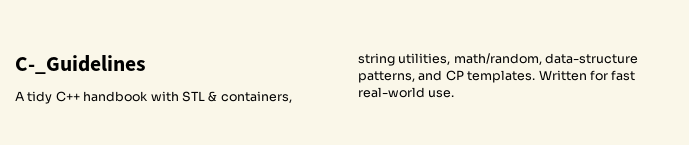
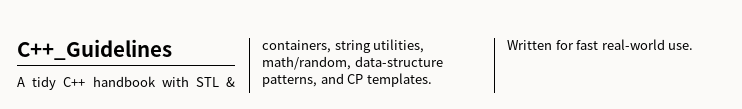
- C-_Guidelines
+ C++_Guidelines

